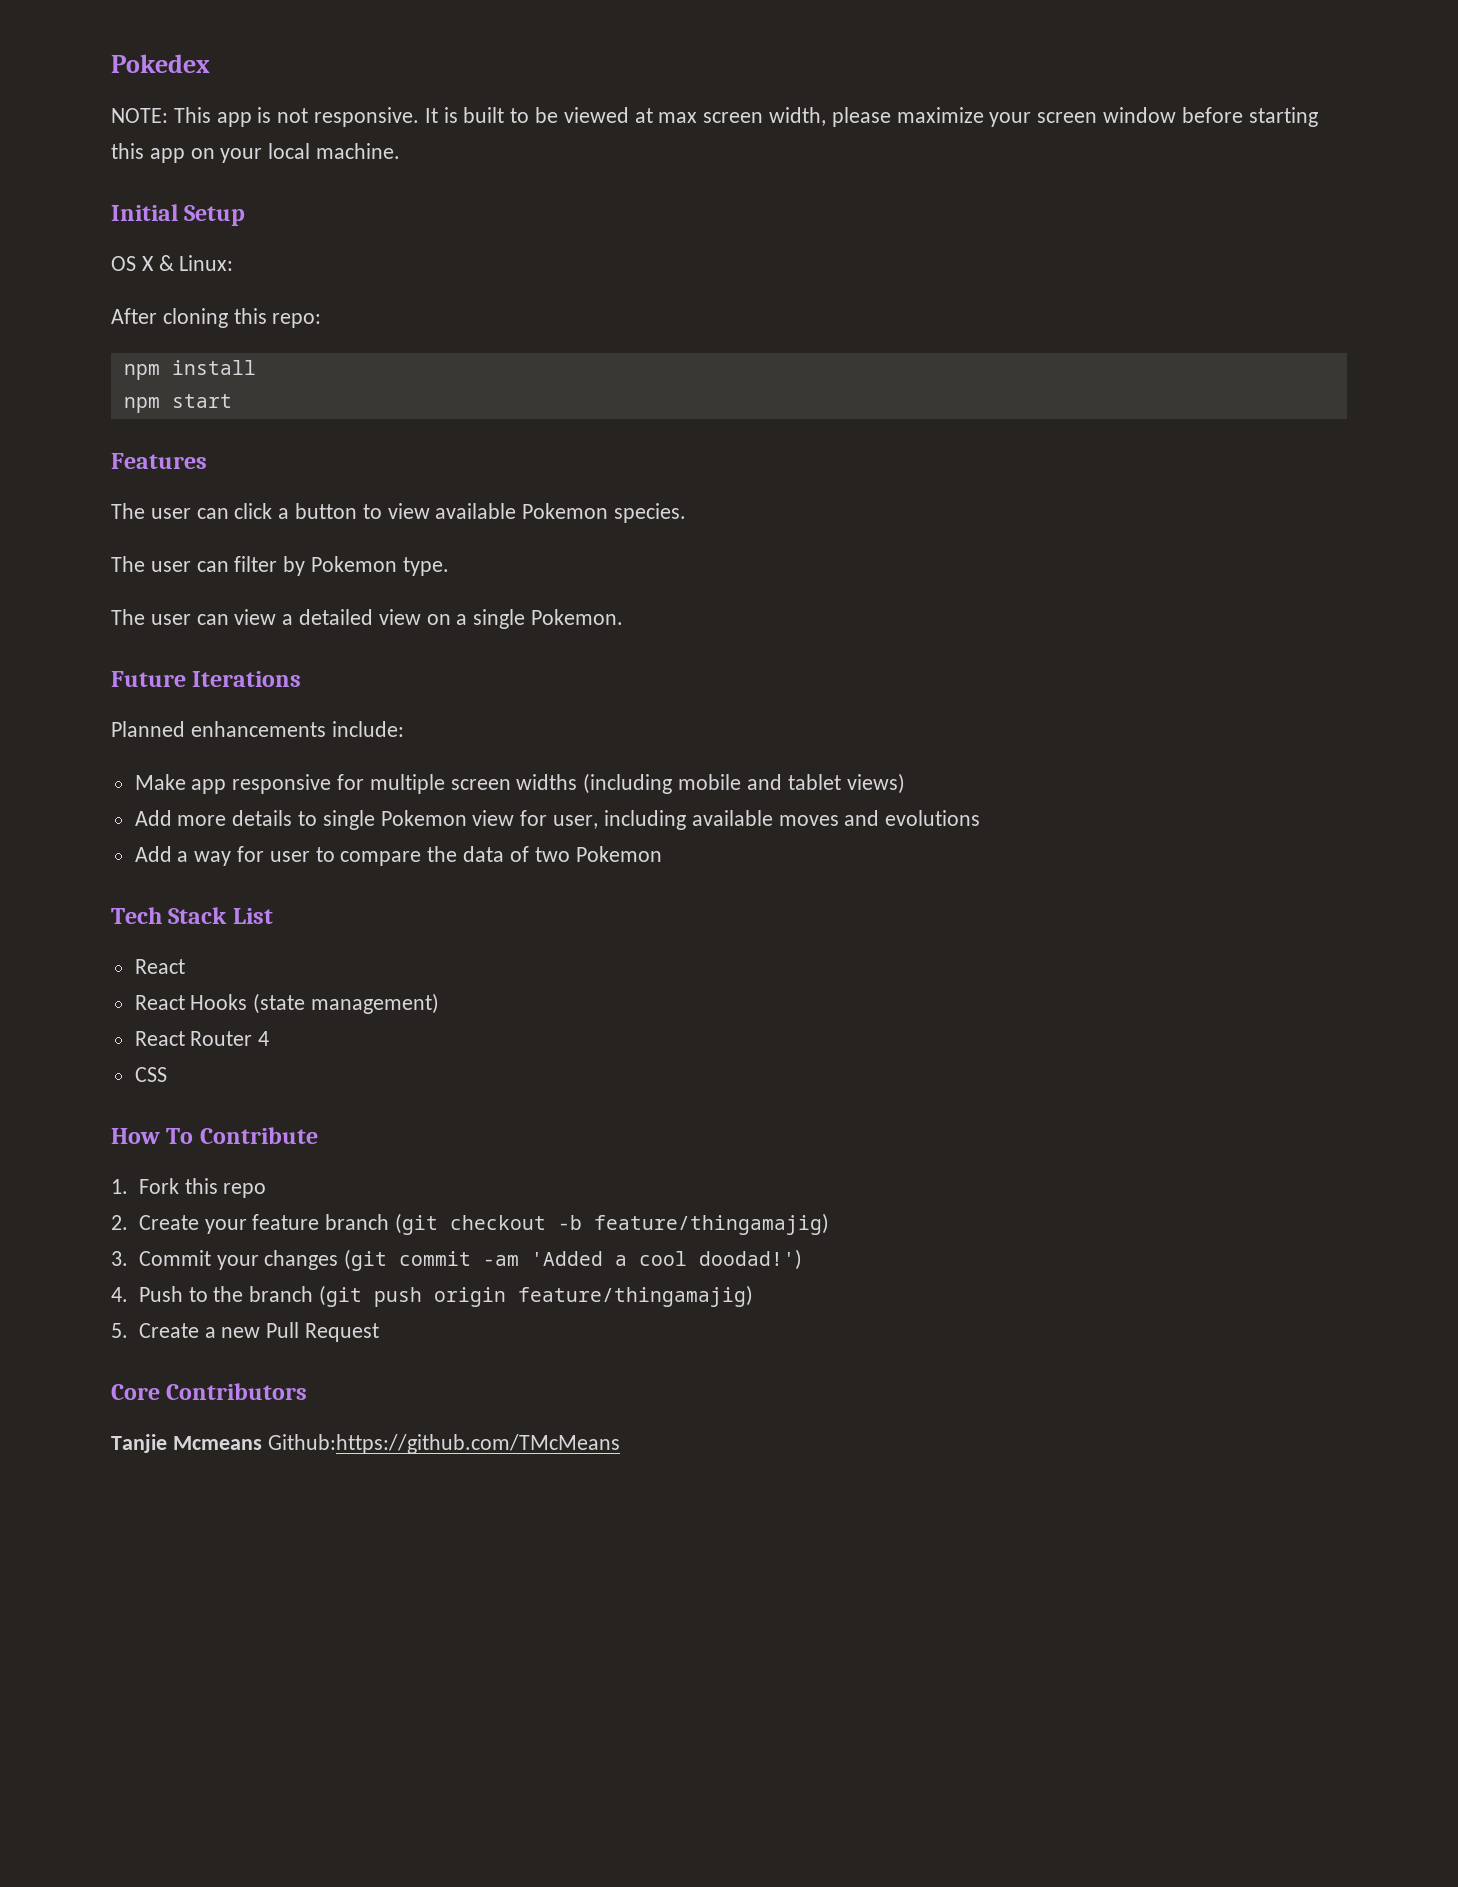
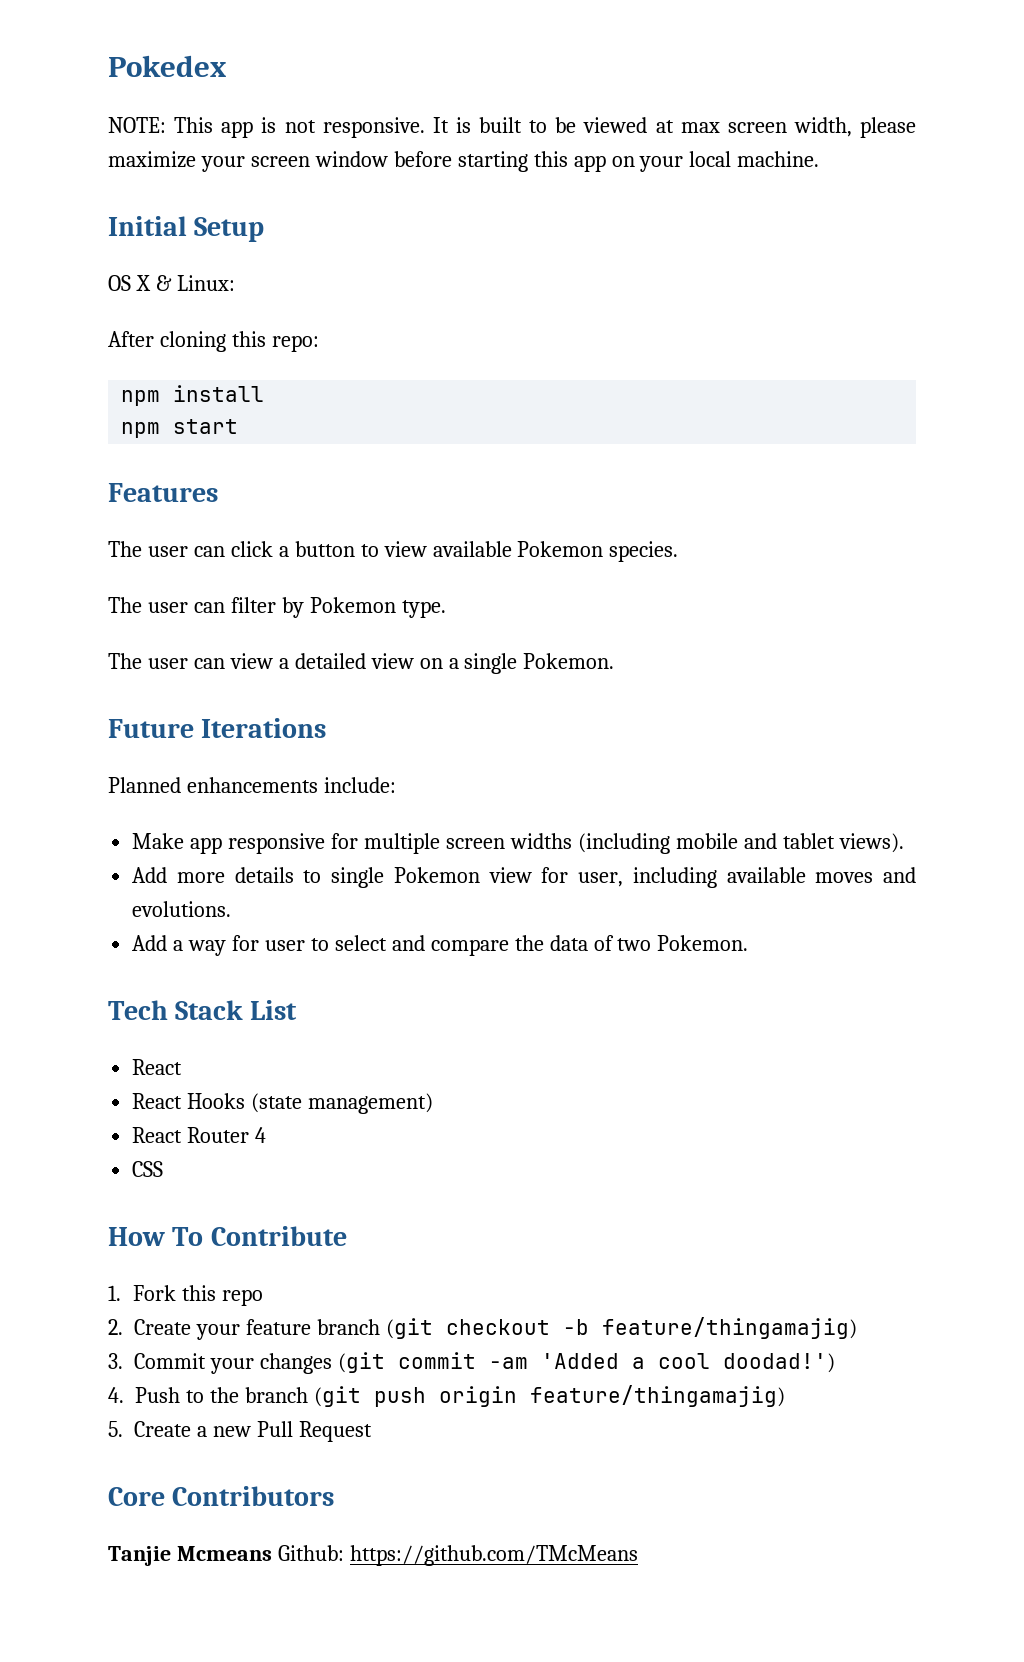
- Make app responsive for multiple screen widths (including mobile and tablet views)
+ Make app responsive for multiple screen widths (including mobile and tablet views).
- Add more details to single Pokemon view for user, including available moves and evolutions
+ Add more details to single Pokemon view for user, including available moves and evolutions.
- Add a way for user to compare the data of two Pokemon
+ Add a way for user to select and compare the data of two Pokemon.
- Tanjie Mcmeans Github:https://github.com/TMcMeans
+ Tanjie Mcmeans Github: https://github.com/TMcMeans

